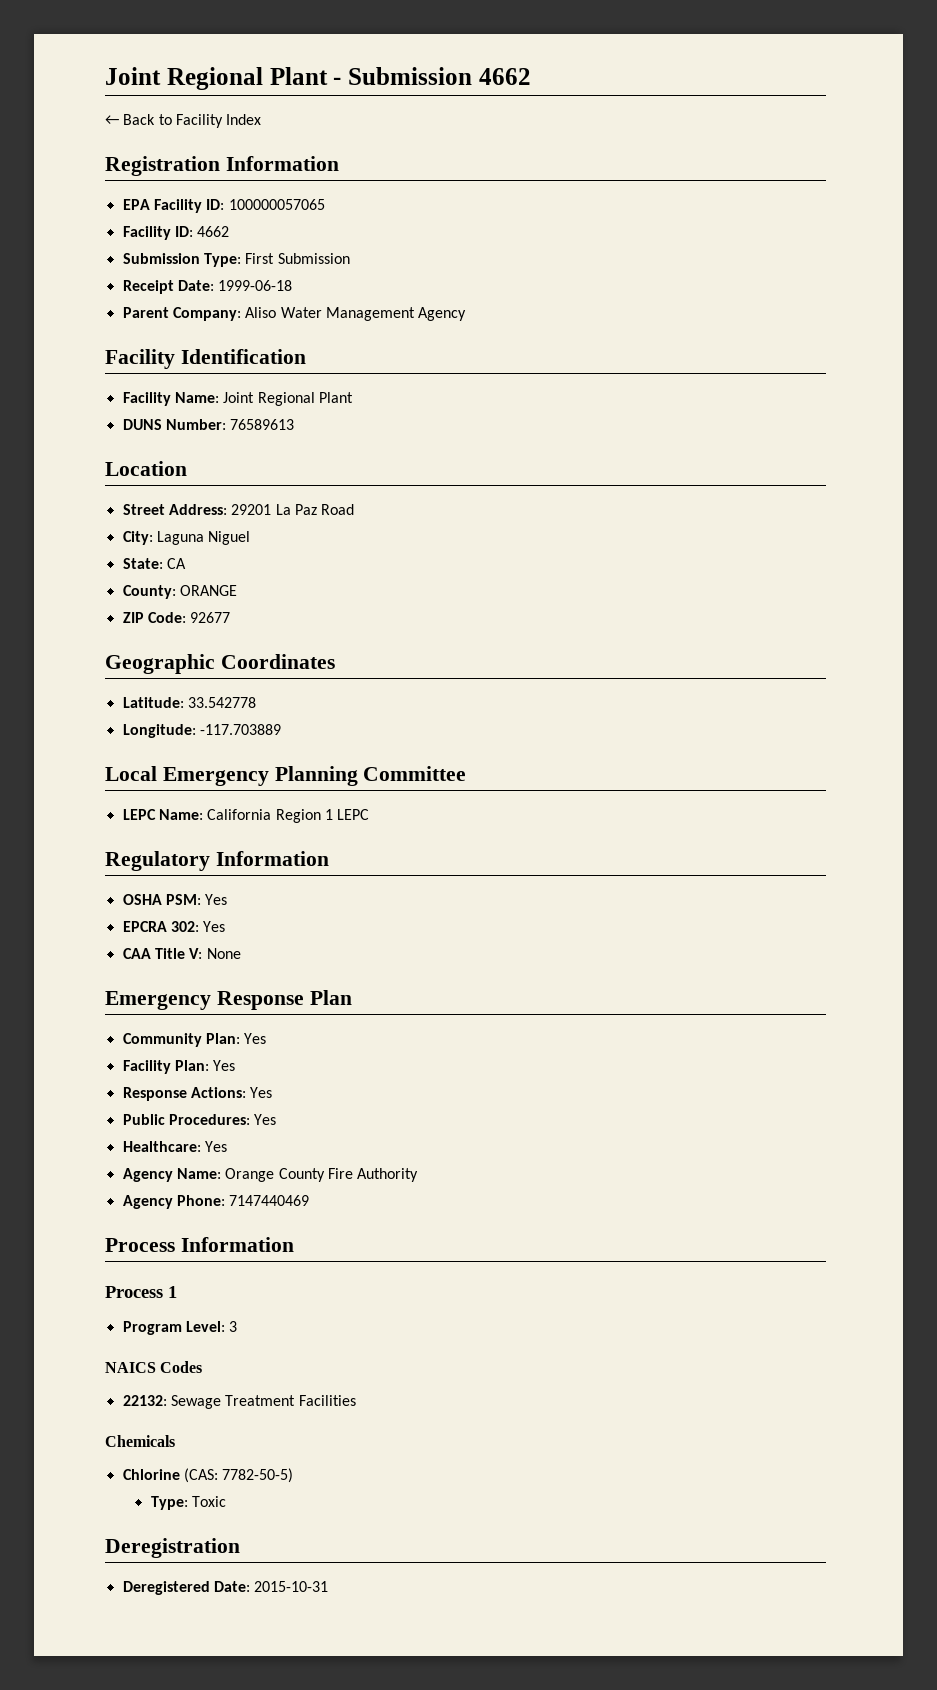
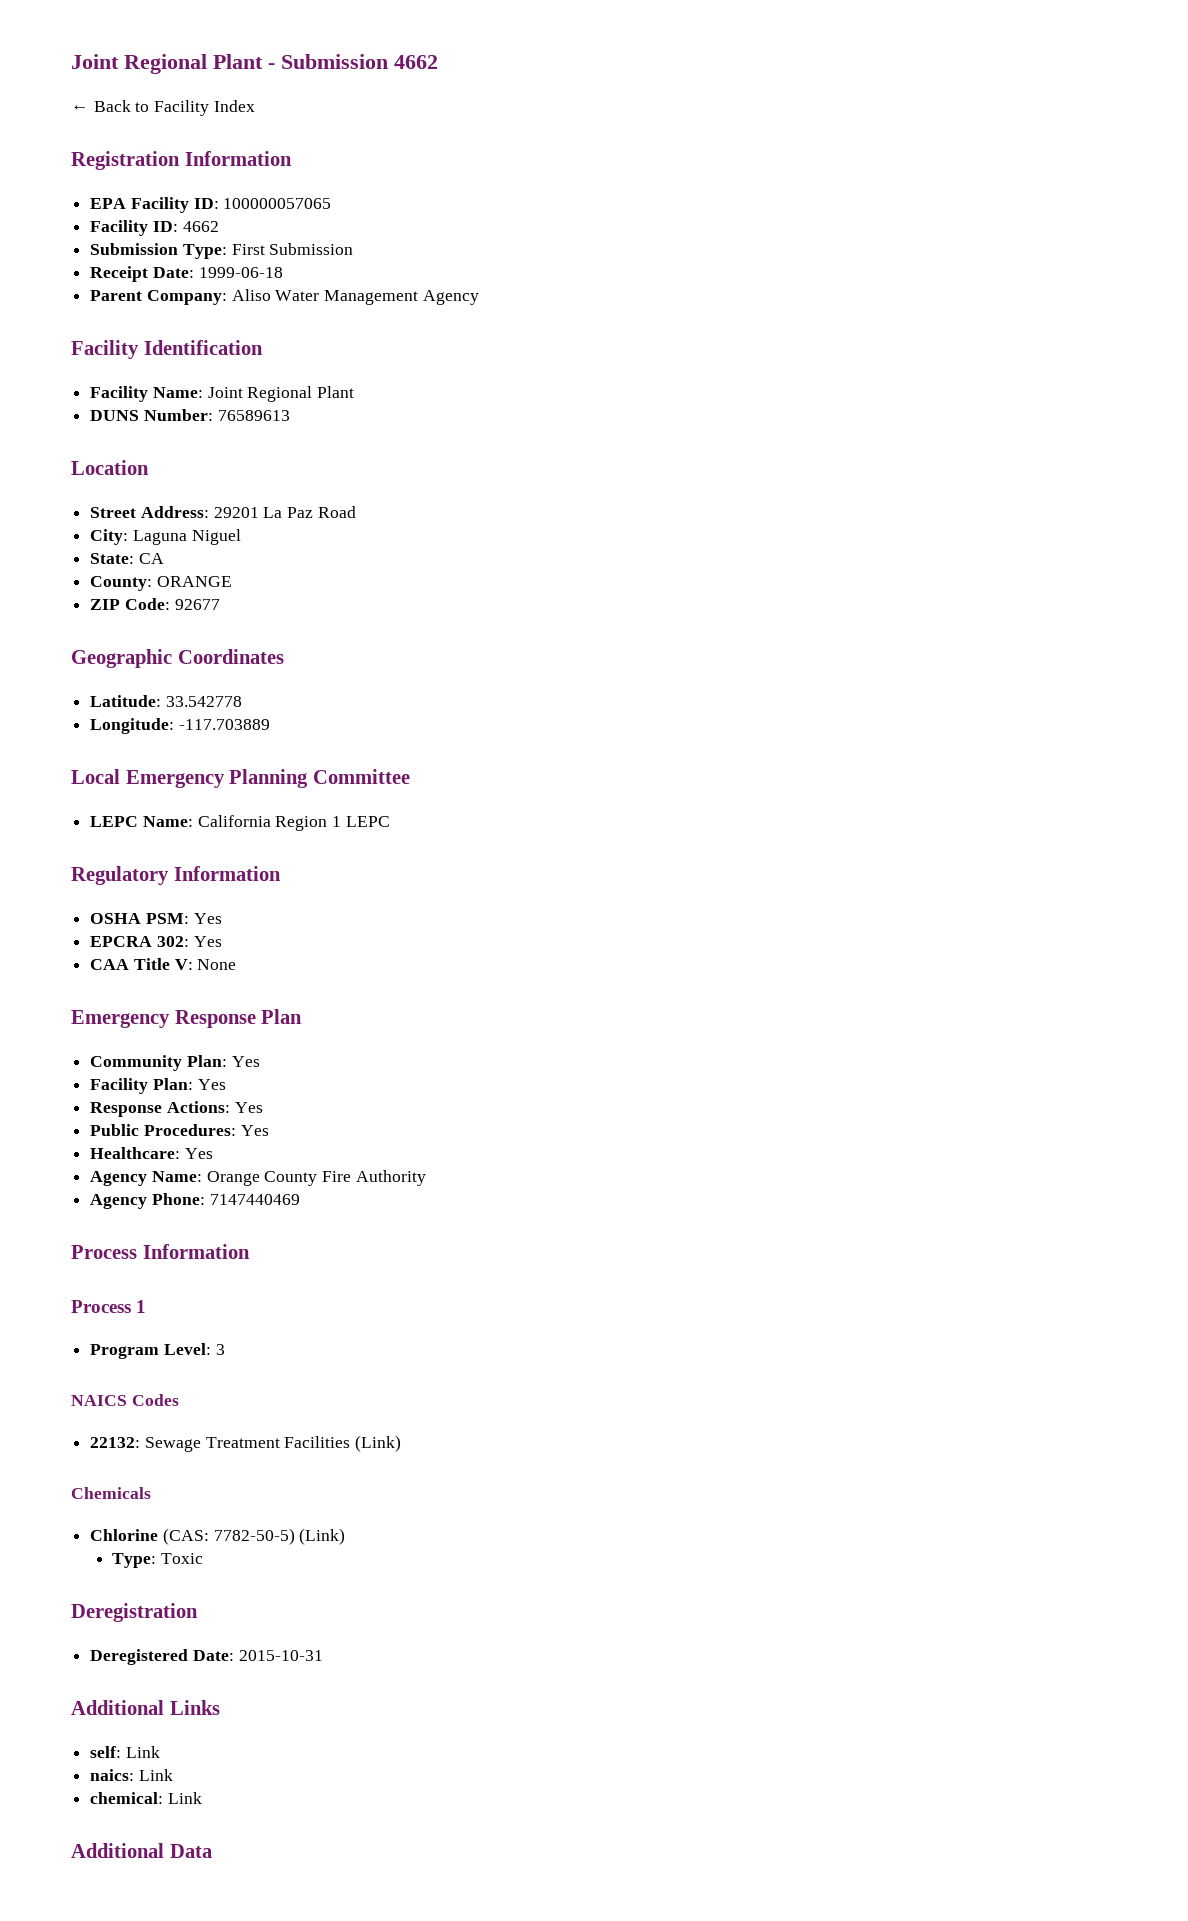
- 22132: Sewage Treatment Facilities
+ 22132: Sewage Treatment Facilities (Link)
- Chlorine (CAS: 7782-50-5)
+ Chlorine (CAS: 7782-50-5) (Link)
+ Additional Links
+ self: Link
+ naics: Link
+ chemical: Link
+ Additional Data

